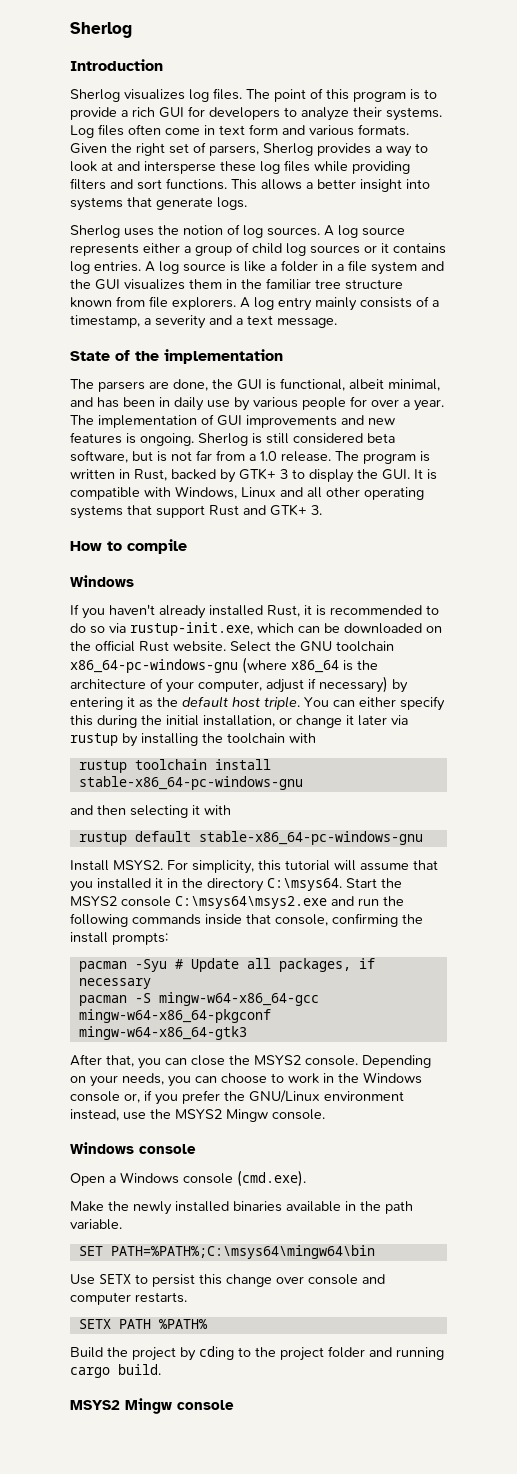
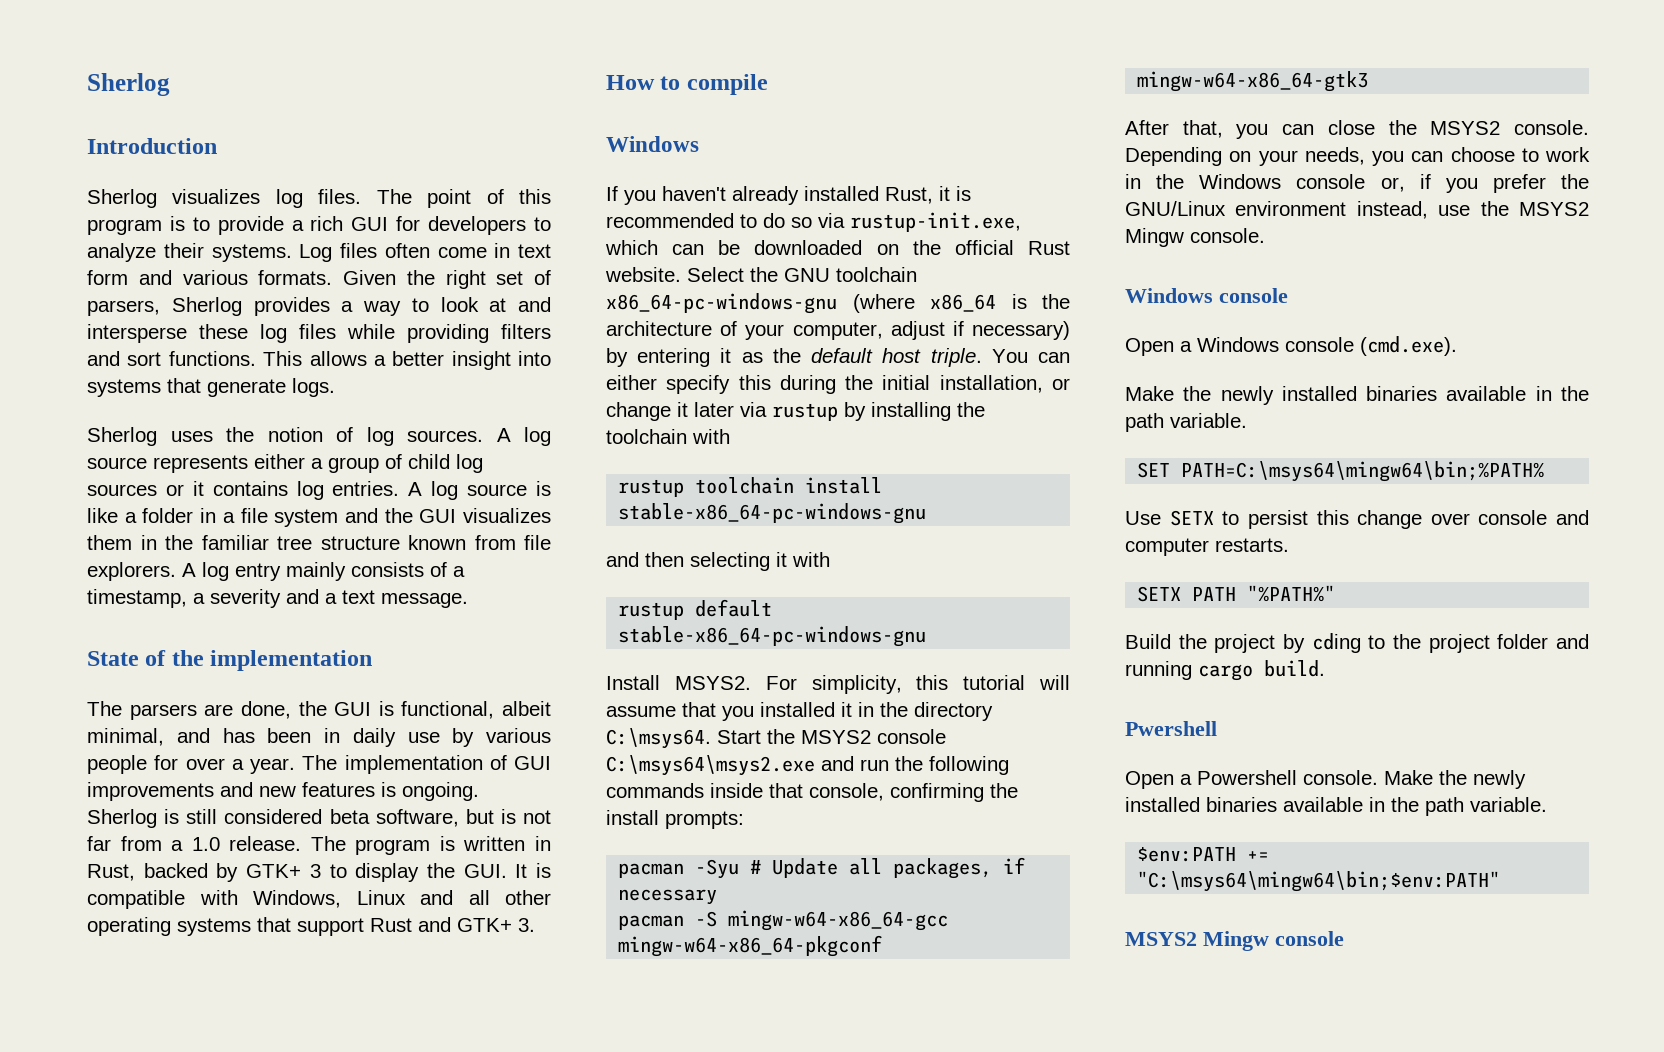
- SET PATH=%PATH%;C:\msys64\mingw64\bin
+ SET PATH=C:\msys64\mingw64\bin;%PATH%
- SETX PATH %PATH%
+ SETX PATH "%PATH%"
+ Pwershell
+ Open a Powershell console. Make the newly installed binaries available in the path variable.
+ $env:PATH += "C:\msys64\mingw64\bin;$env:PATH"

